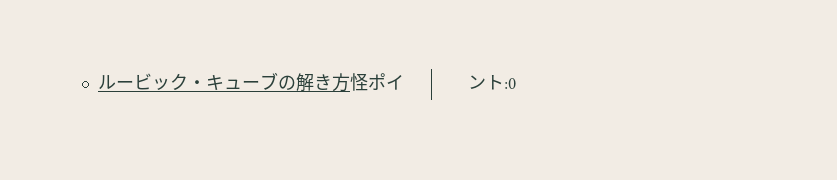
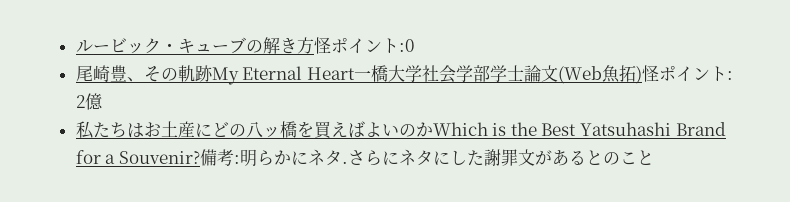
+ 尾崎豊、その軌跡My Eternal Heart一橋大学社会学部学士論文(Web魚拓)怪ポイント: 2億
+ 私たちはお土産にどの八ッ橋を買えばよいのかWhich is the Best Yatsuhashi Brand for a Souvenir?備考:明らかにネタ.さらにネタにした謝罪文があるとのこと

